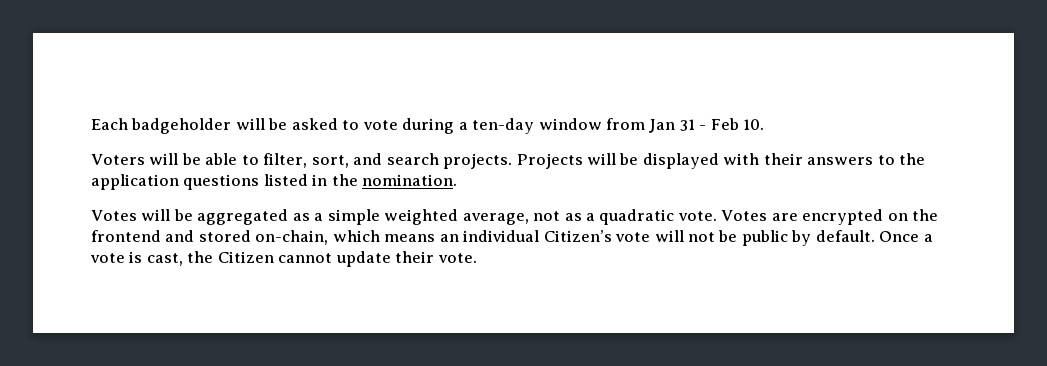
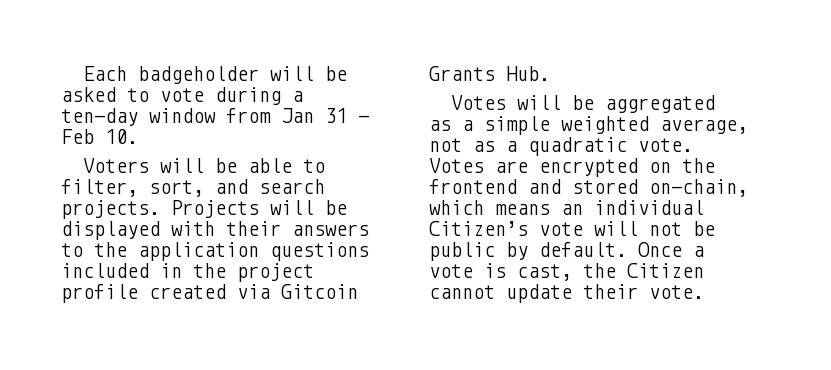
- Projects will be displayed with their answers to the application questions listed in the nomination.
+ Projects will be displayed with their answers to the application questions included in the project profile created via Gitcoin Grants Hub.

